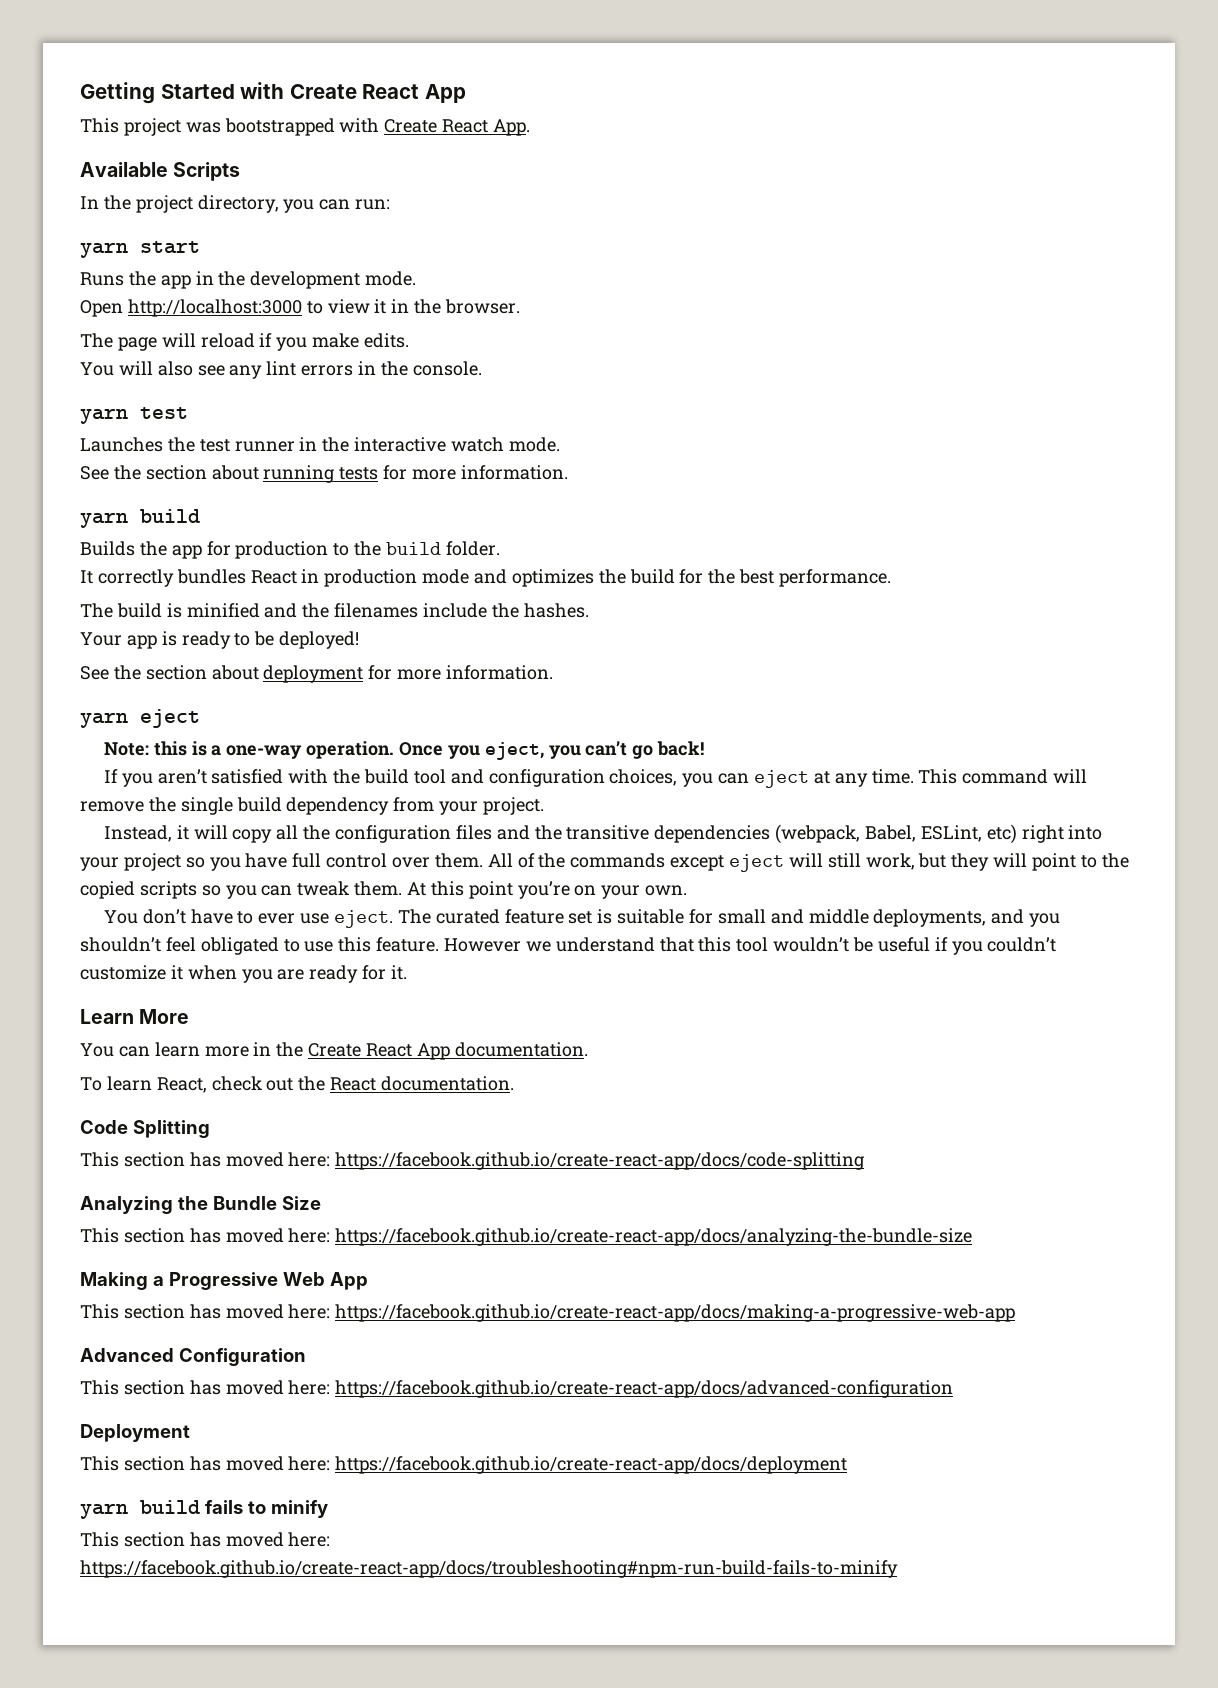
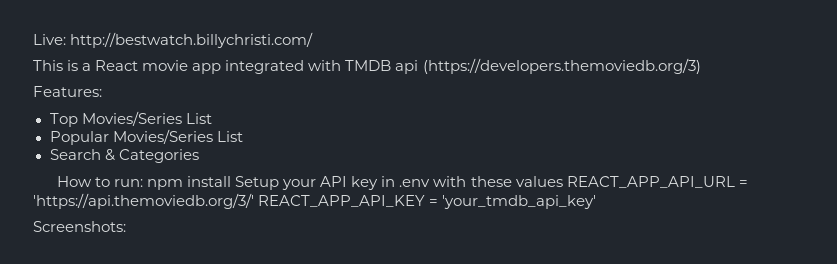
- Getting Started with Create React App
- This project was bootstrapped with Create React App.
- Available Scripts
- In the project directory, you can run:
- yarn start
- Runs the app in the development mode.
- Open http://localhost:3000 to view it in the browser.
- The page will reload if you make edits.
- You will also see any lint errors in the console.
- yarn test
- Launches the test runner in the interactive watch mode.
- See the section about running tests for more information.
- yarn build
- Builds the app for production to the build folder.
- It correctly bundles React in production mode and optimizes the build for the best performance.
- The build is minified and the filenames include the hashes.
- Your app is ready to be deployed!
- See the section about deployment for more information.
- yarn eject
- Note: this is a one-way operation. Once you eject, you can’t go back!
- If you aren’t satisfied with the build tool and configuration choices, you can eject at any time. This command will remove the single build dependency from your project.
- Instead, it will copy all the configuration files and the transitive dependencies (webpack, Babel, ESLint, etc) right into your project so you have full control over them. All of the commands except eject will still work, but they will point to the copied scripts so you can tweak them. At this point you’re on your own.
- You don’t have to ever use eject. The curated feature set is suitable for small and middle deployments, and you shouldn’t feel obligated to use this feature. However we understand that this tool wouldn’t be useful if you couldn’t customize it when you are ready for it.
- Learn More
- You can learn more in the Create React App documentation.
- To learn React, check out the React documentation.
- Code Splitting
- This section has moved here: https://facebook.github.io/create-react-app/docs/code-splitting
- Analyzing the Bundle Size
- This section has moved here: https://facebook.github.io/create-react-app/docs/analyzing-the-bundle-size
- Making a Progressive Web App
- This section has moved here: https://facebook.github.io/create-react-app/docs/making-a-progressive-web-app
- Advanced Configuration
- This section has moved here: https://facebook.github.io/create-react-app/docs/advanced-configuration
- Deployment
- This section has moved here: https://facebook.github.io/create-react-app/docs/deployment
- yarn build fails to minify
- This section has moved here: https://facebook.github.io/create-react-app/docs/troubleshooting#npm-run-build-fails-to-minify
+ Live: http://bestwatch.billychristi.com/
+ This is a React movie app integrated with TMDB api (https://developers.themoviedb.org/3)
+ Features:
+ Top Movies/Series List
+ Popular Movies/Series List
+ Search & Categories
+ How to run: npm install Setup your API key in .env with these values REACT_APP_API_URL = 'https://api.themoviedb.org/3/' REACT_APP_API_KEY = 'your_tmdb_api_key'
+ Screenshots:

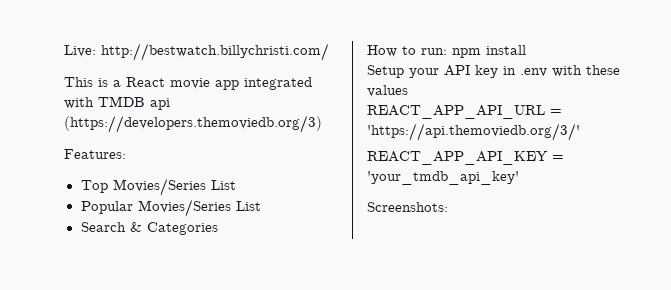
- How to run: npm install Setup your API key in .env with these values REACT_APP_API_URL = 'https://api.themoviedb.org/3/' REACT_APP_API_KEY = 'your_tmdb_api_key'
+ How to run: npm install
+ Setup your API key in .env with these values
+ REACT_APP_API_URL = 'https://api.themoviedb.org/3/'
+ REACT_APP_API_KEY = 'your_tmdb_api_key'

